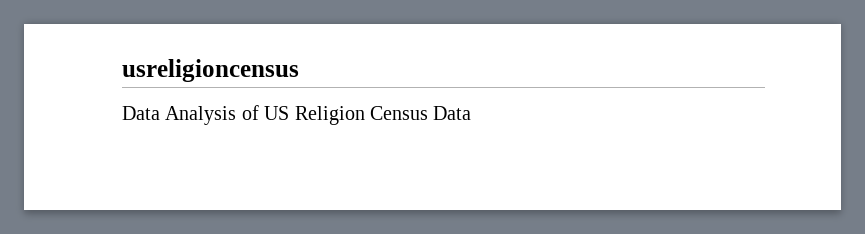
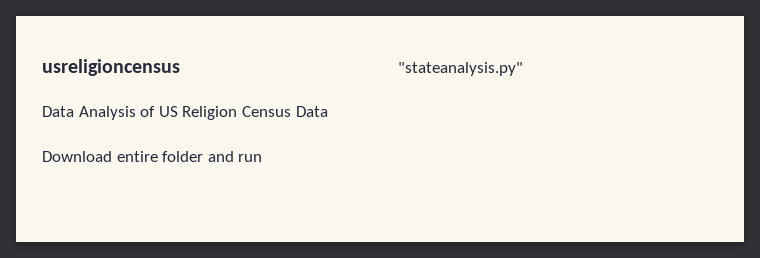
+ Download entire folder and run "stateanalysis.py"

